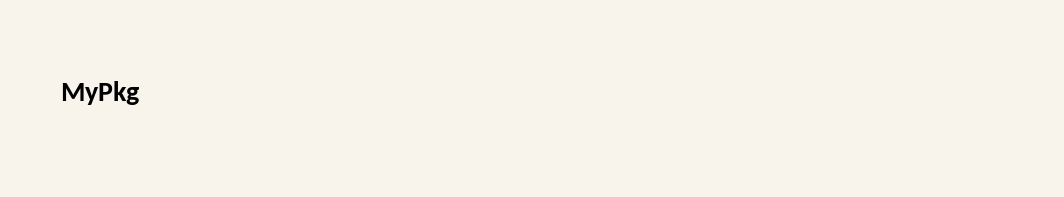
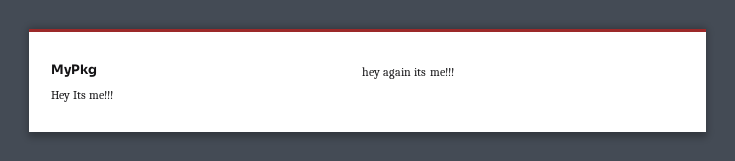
+ Hey Its me!!!
+ hey again its me!!!

